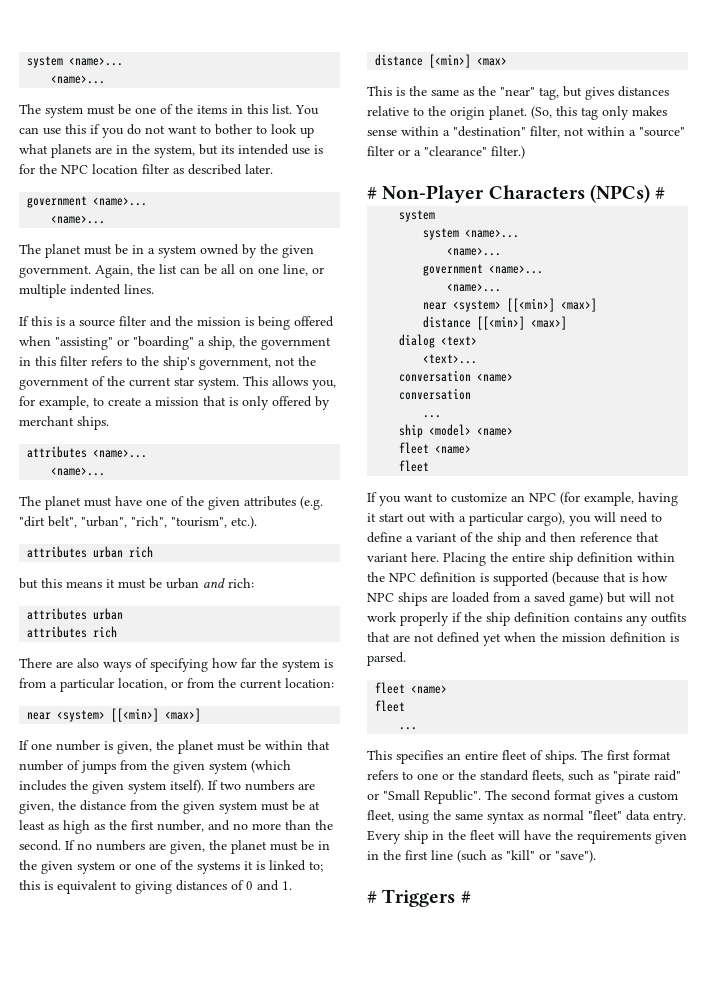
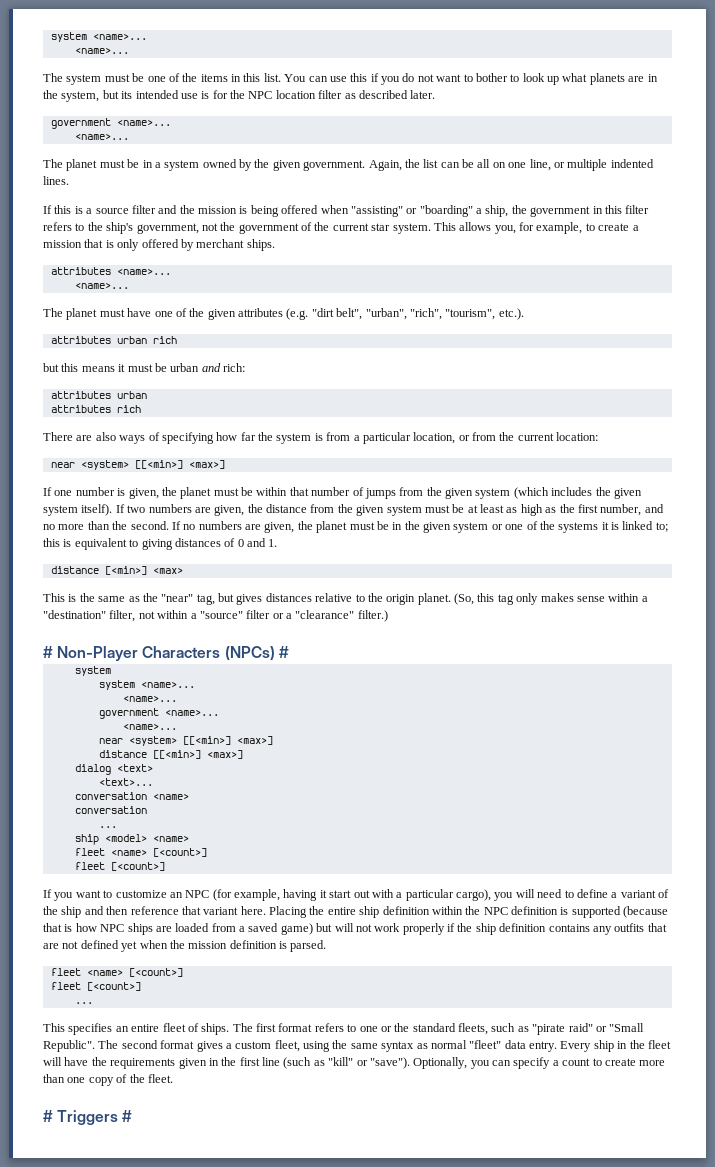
  ship <model> <name>
- fleet <name>
- fleet
+ fleet <name> [<count>]
+ fleet [<count>]
  Placing the entire ship definition within the NPC definition is supported (because that is how NPC ships are loaded from a saved game) but will not work properly if the ship definition contains any outfits that are not defined yet when the mission definition is parsed.
- fleet <name>
- fleet
+ fleet <name> [<count>]
+ fleet [<count>]
+ Optionally, you can specify a count to create more than one copy of the fleet.

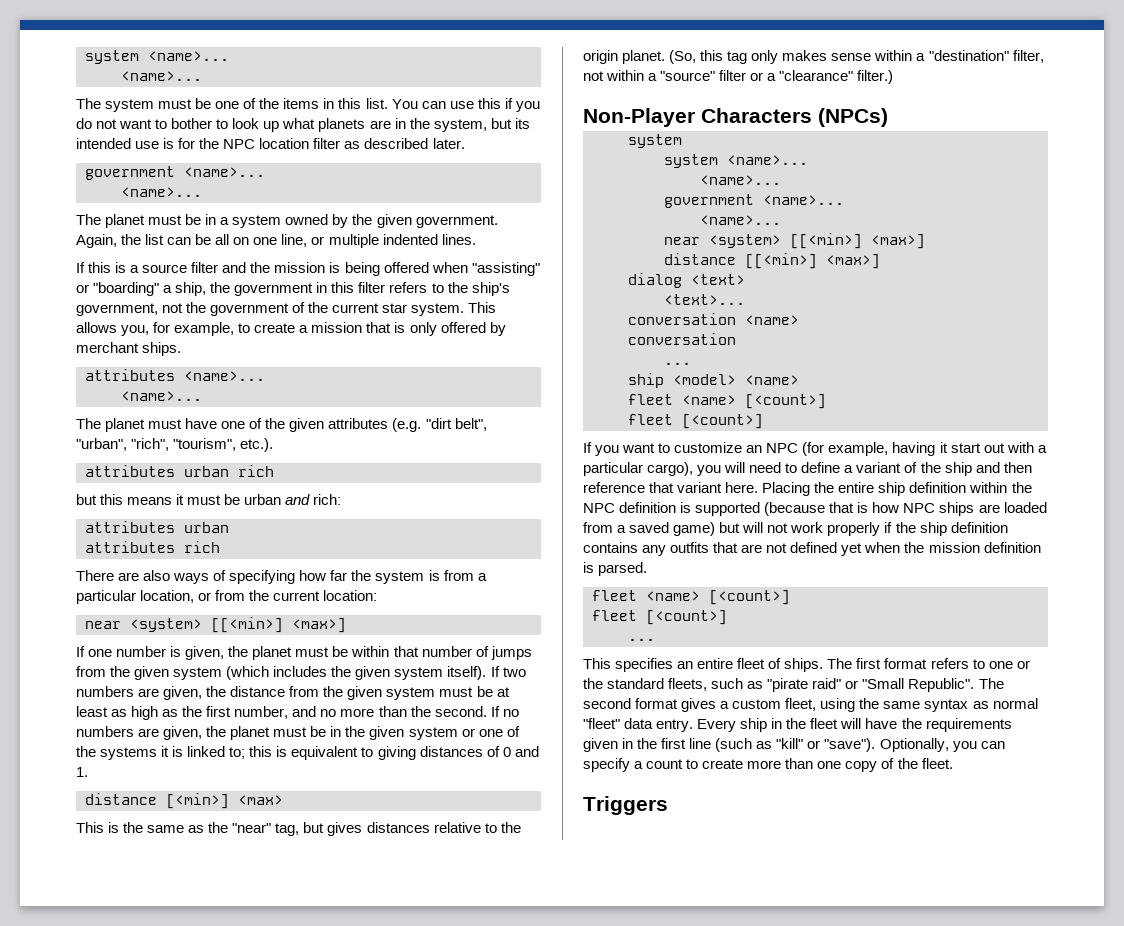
- # Non-Player Characters (NPCs) #
+ Non-Player Characters (NPCs)
- # Triggers #
+ Triggers

